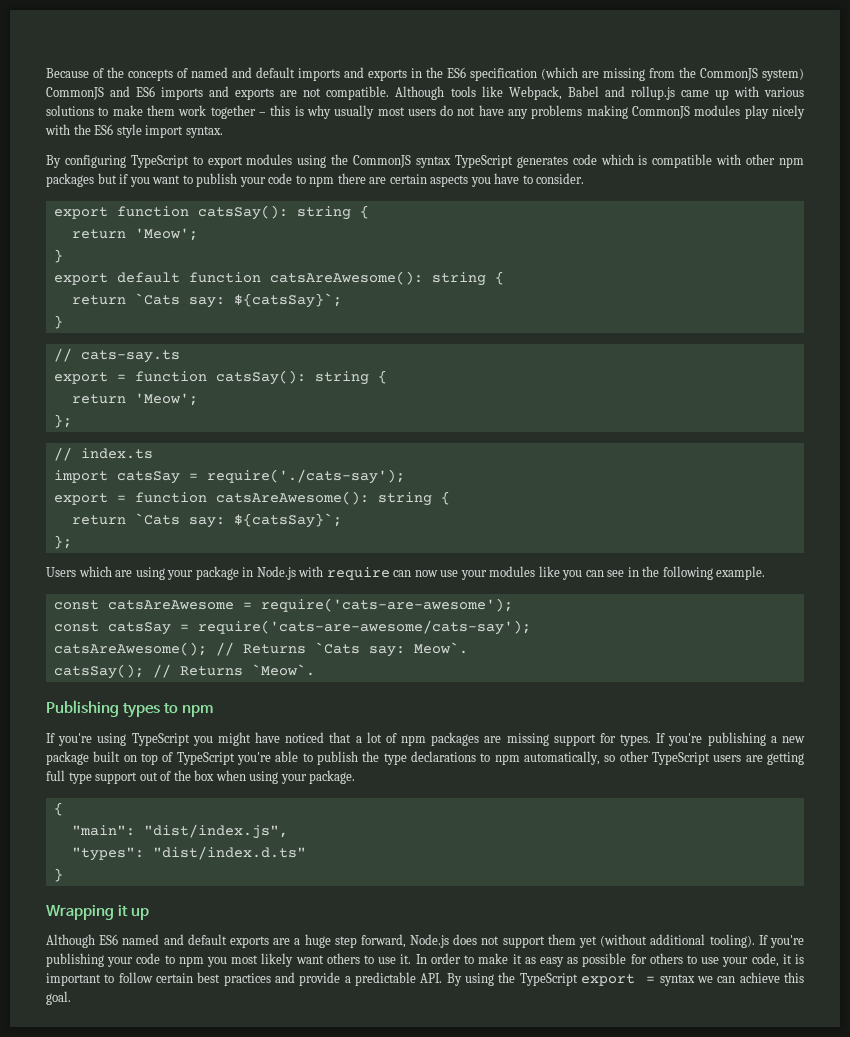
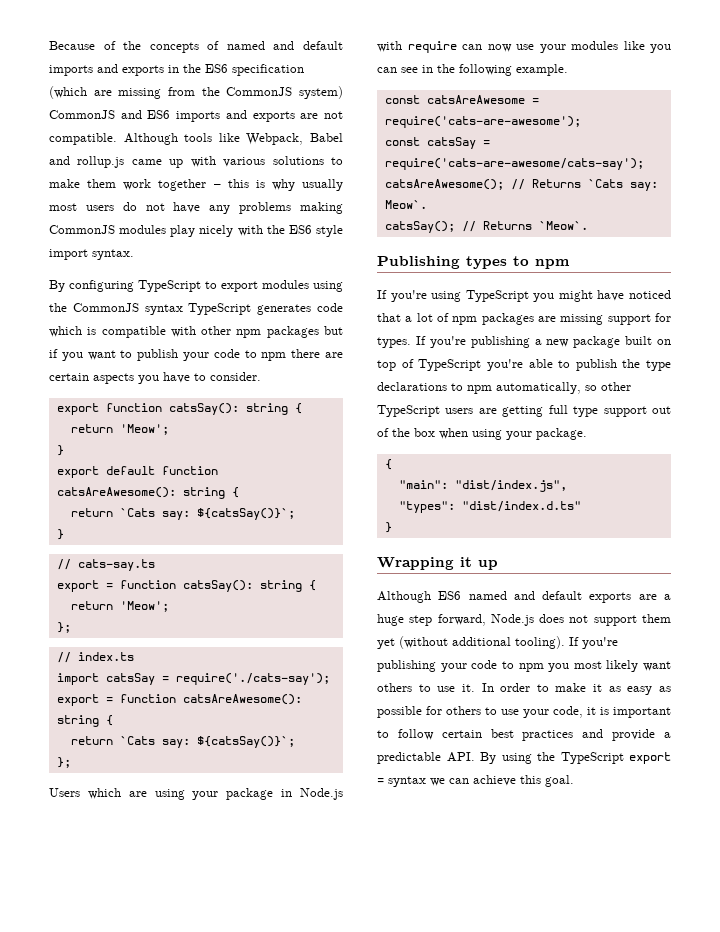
  export default function catsAreAwesome(): string {
- return `Cats say: ${catsSay}`;
+ return `Cats say: ${catsSay()}`;
  export = function catsAreAwesome(): string {
- return `Cats say: ${catsSay}`;
+ return `Cats say: ${catsSay()}`;

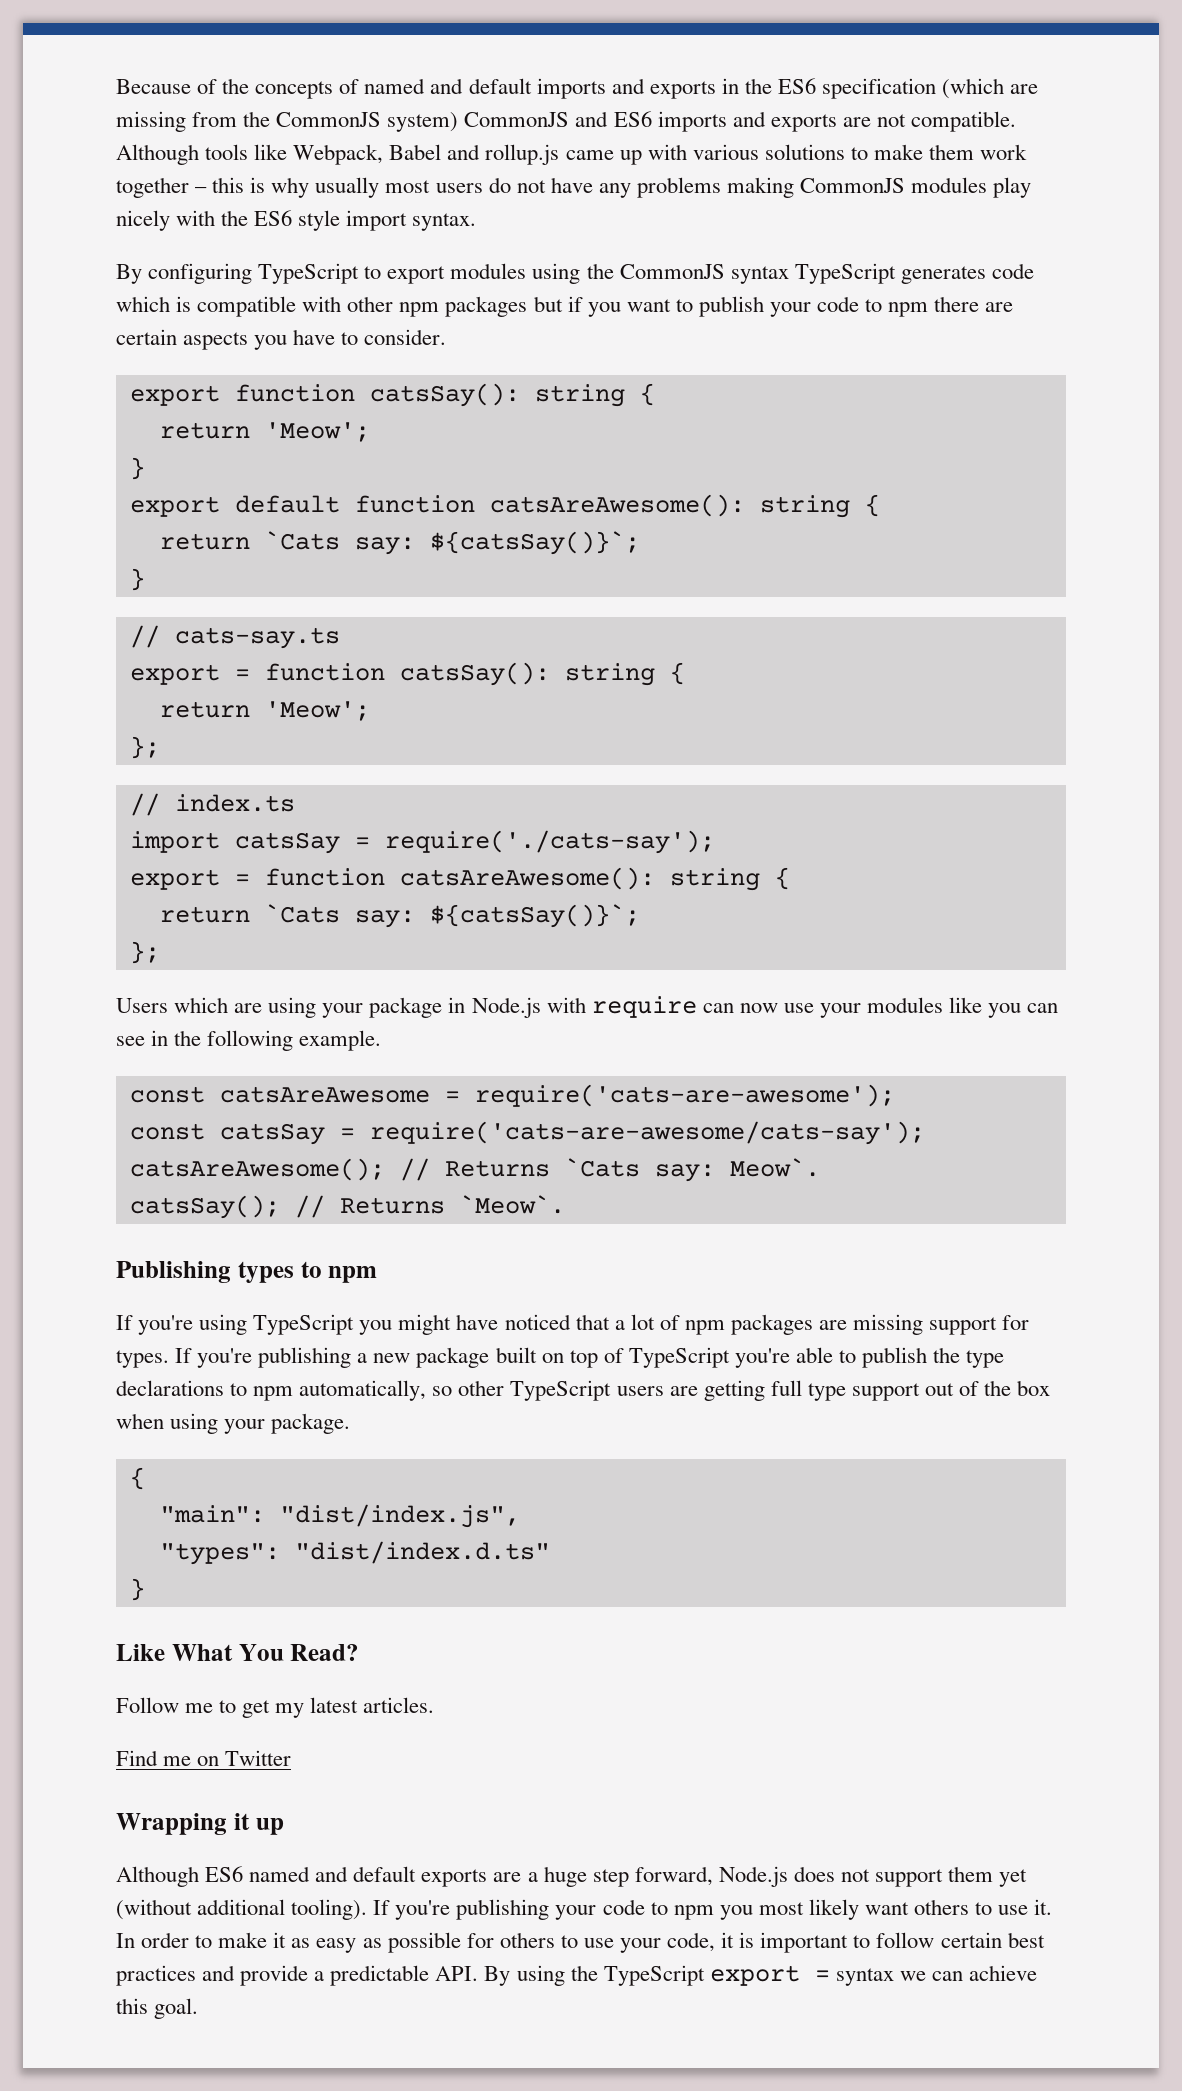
+ Like What You Read?
+ Follow me to get my latest articles.
+ Find me on Twitter

